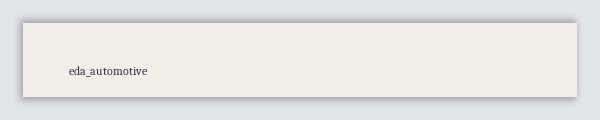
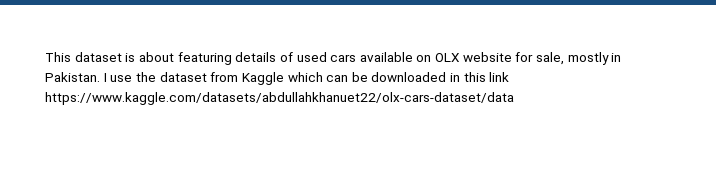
- eda_automotive
+ This dataset is about featuring details of used cars available on OLX website for sale, mostly in Pakistan. I use the dataset from Kaggle which can be downloaded in this link https://www.kaggle.com/datasets/abdullahkhanuet22/olx-cars-dataset/data

